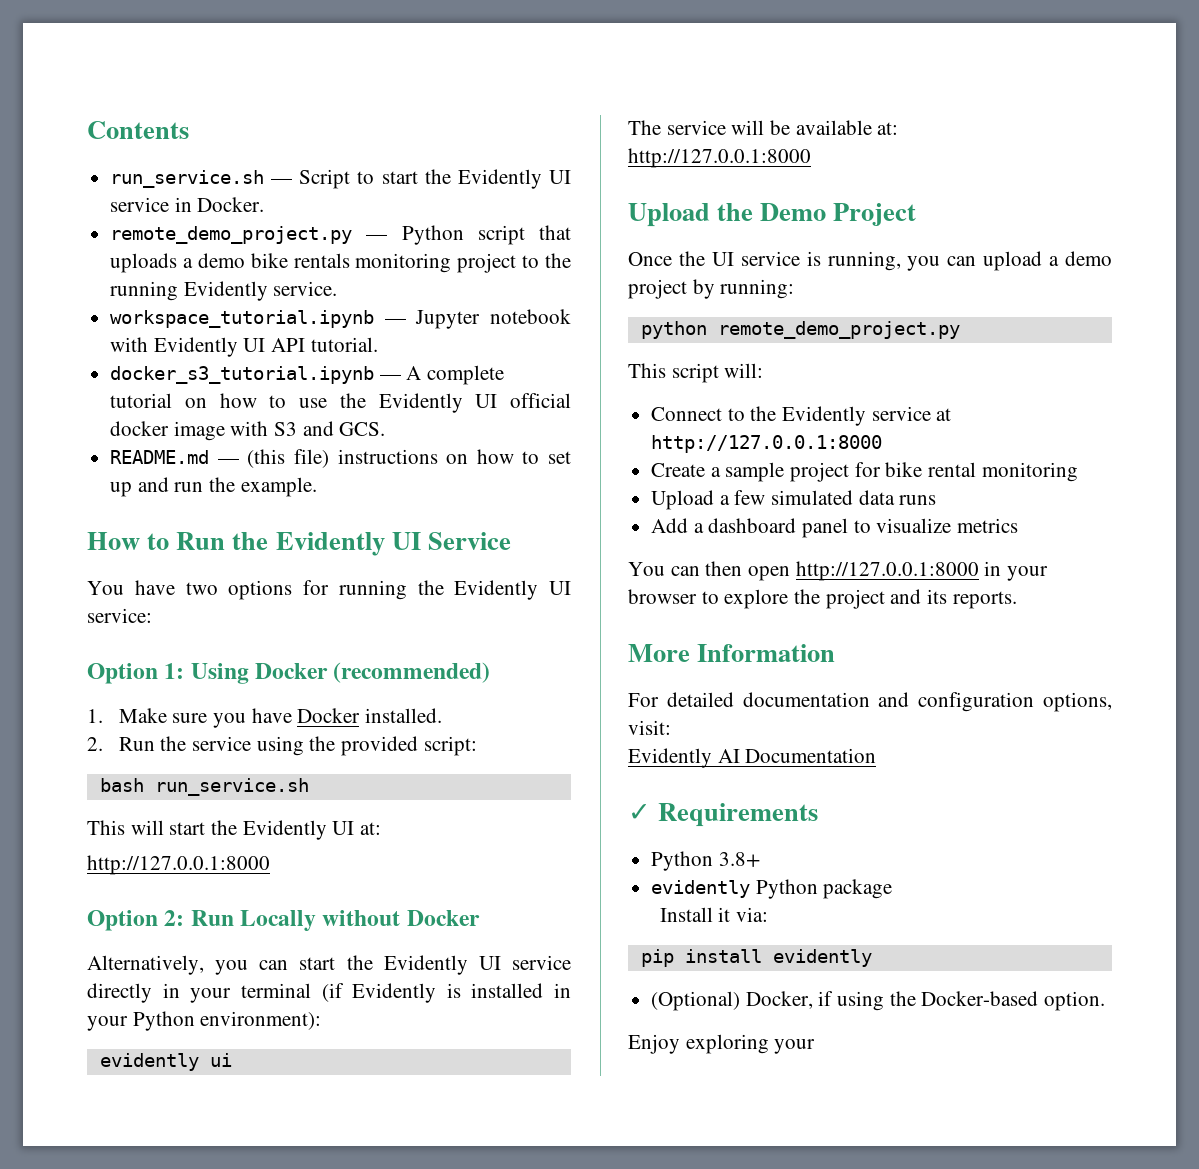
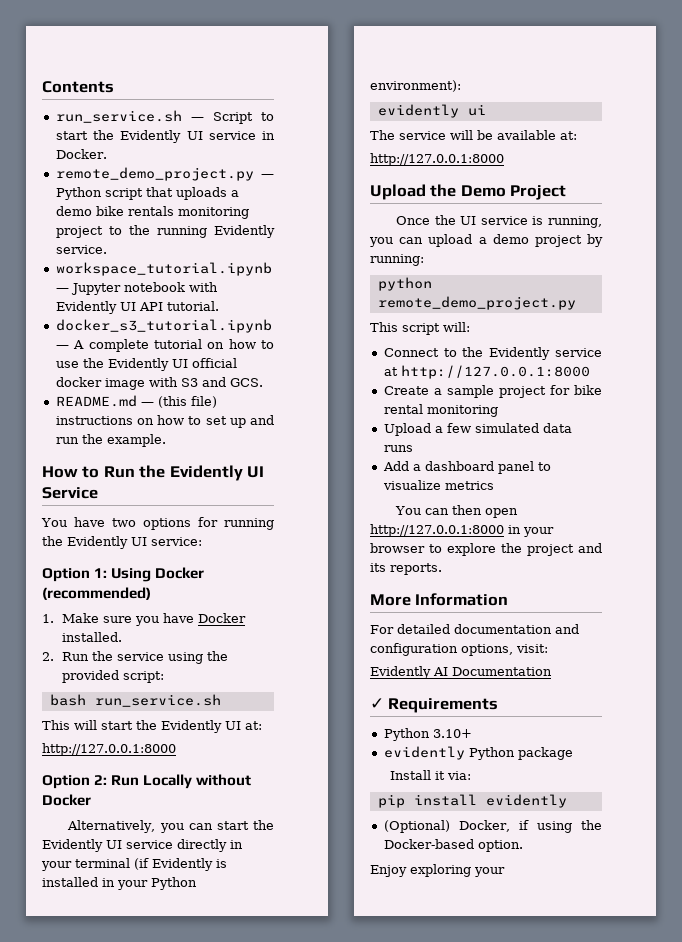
- Python 3.8+
+ Python 3.10+

